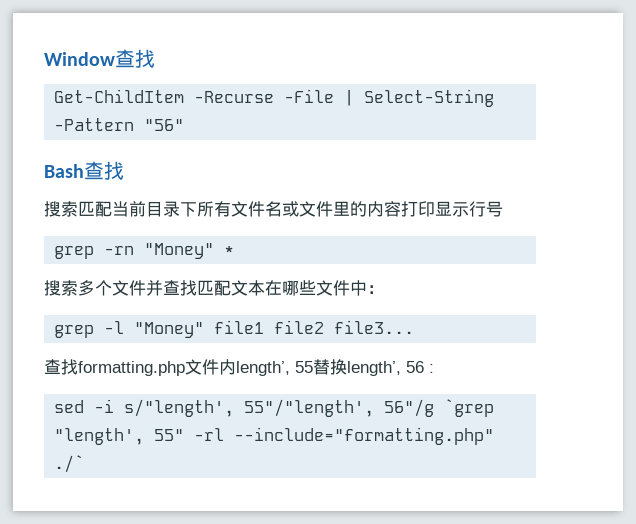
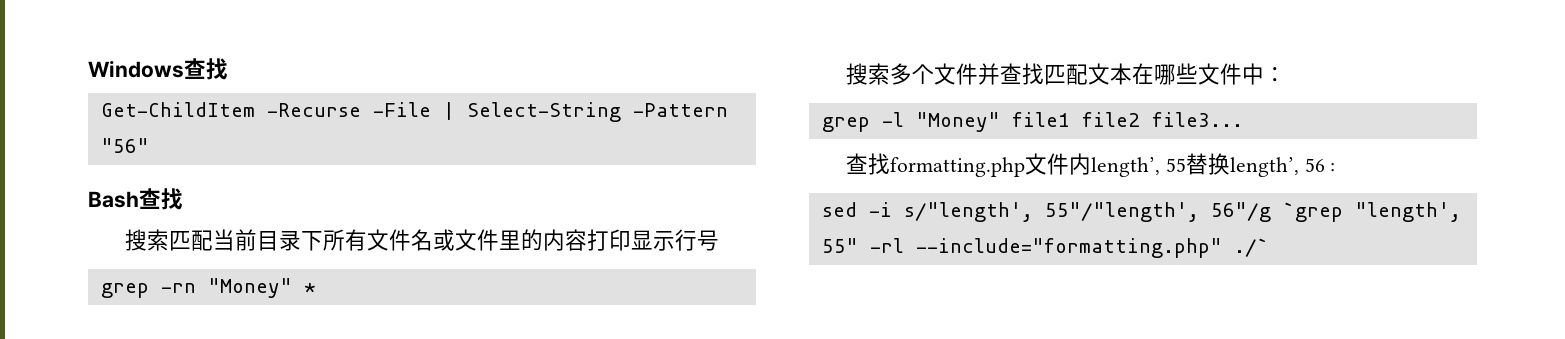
- Window查找
+ Windows查找

